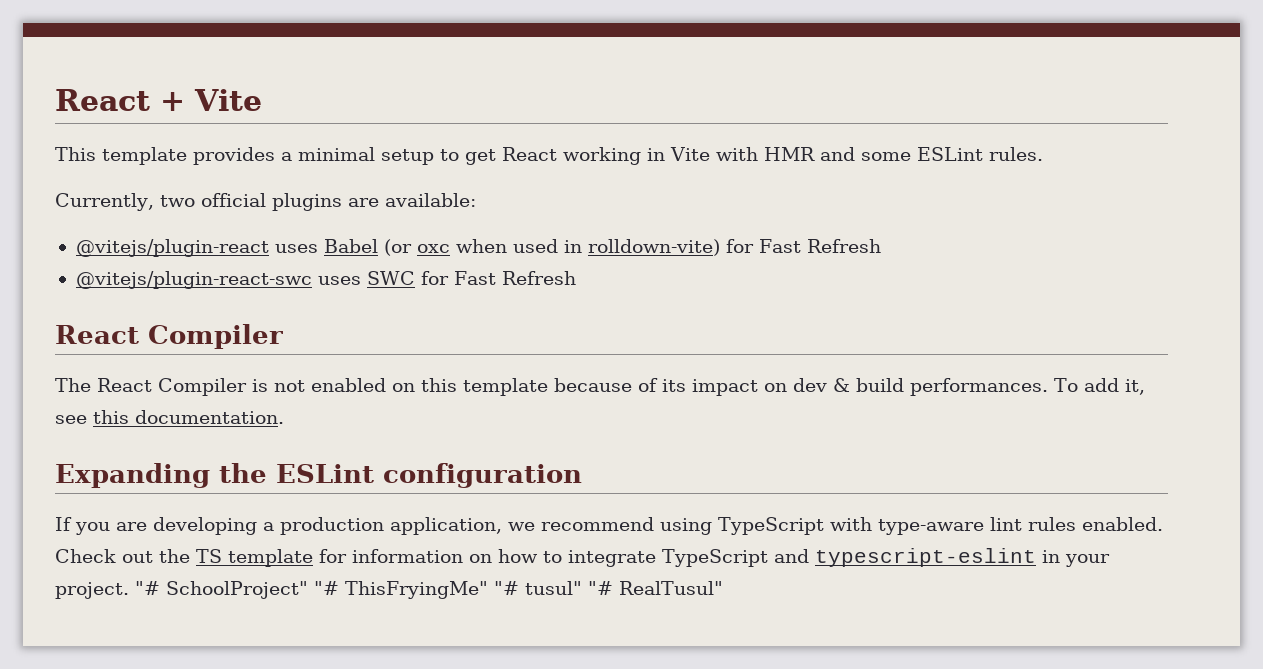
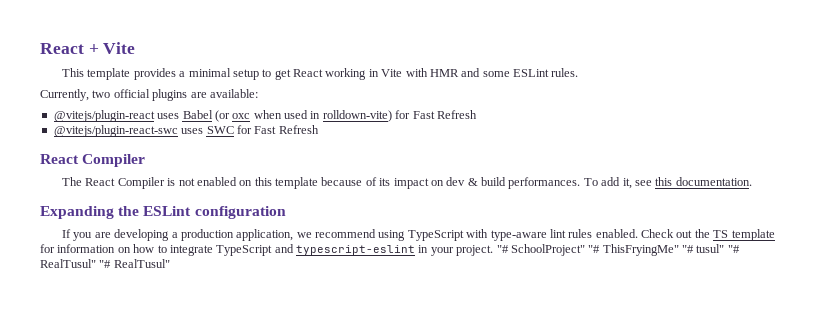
- "# SchoolProject" "# ThisFryingMe" "# tusul" "# RealTusul"
+ "# SchoolProject" "# ThisFryingMe" "# tusul" "# RealTusul" "# RealTusul"

